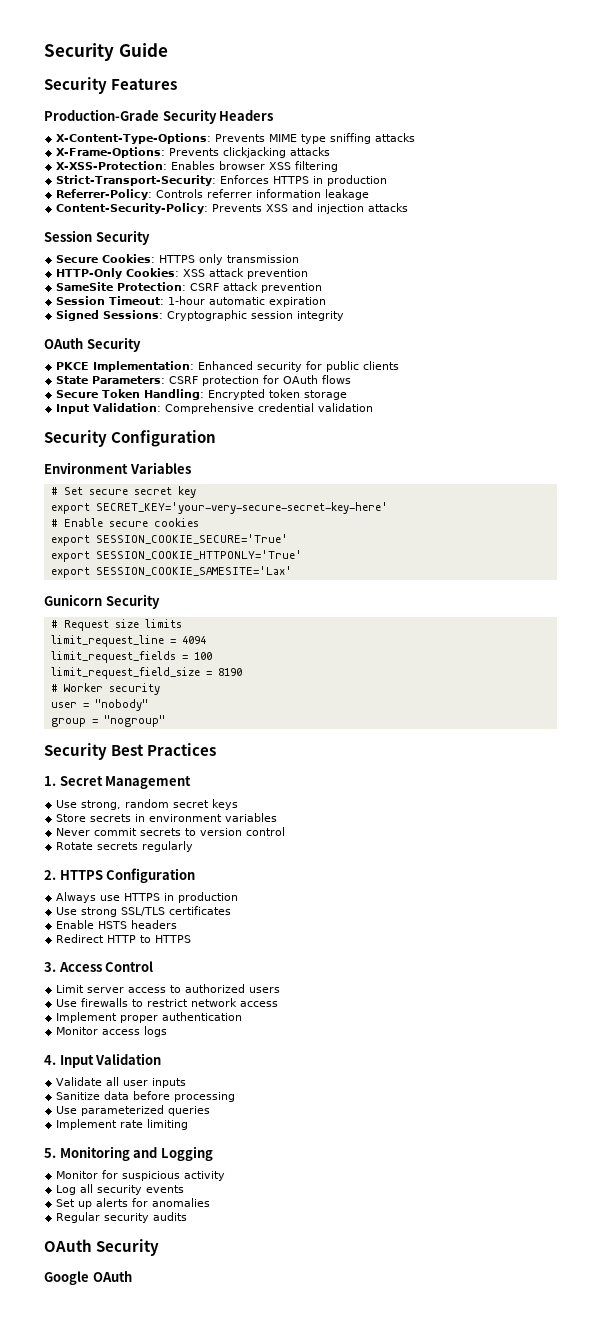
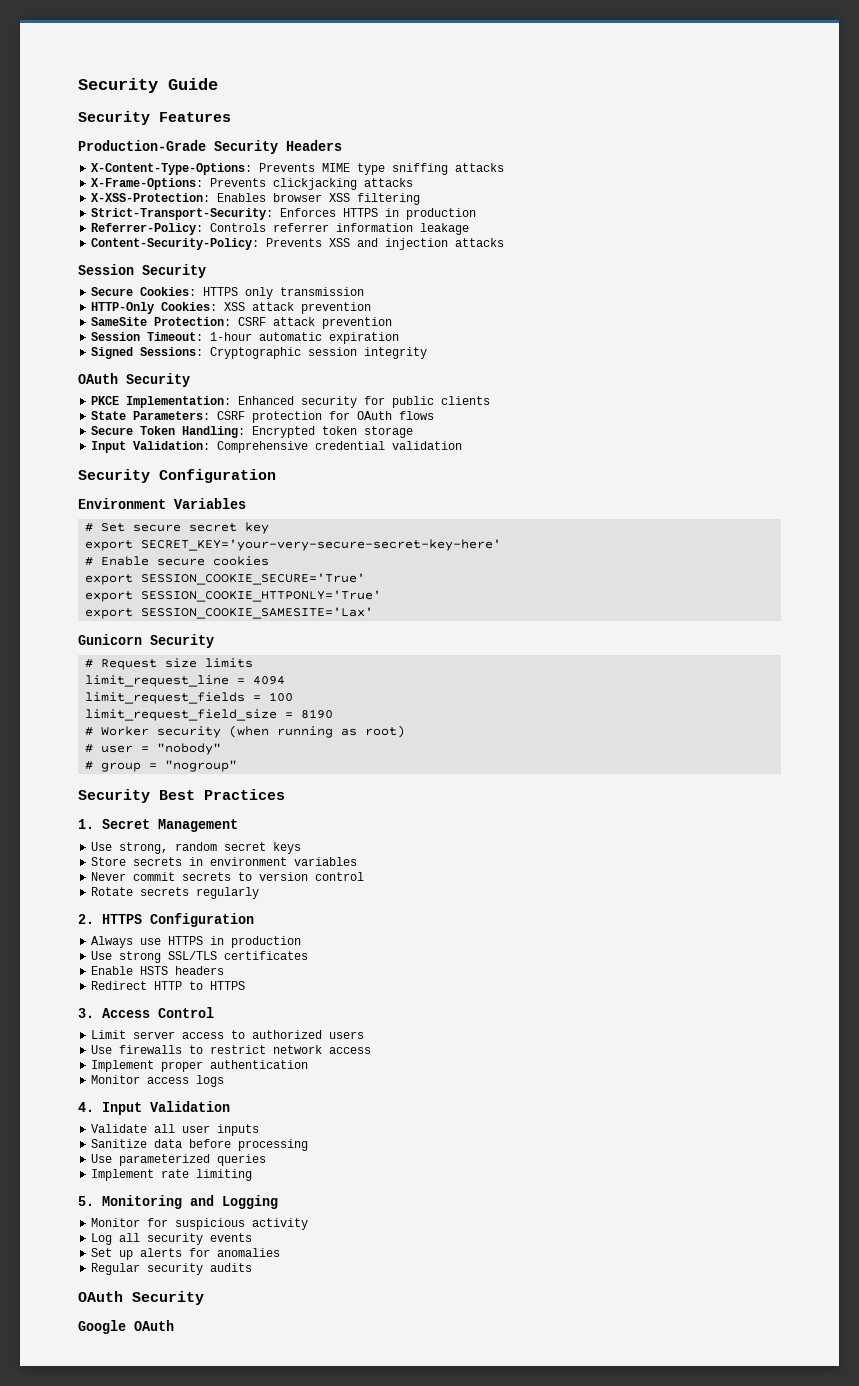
- # Worker security
- user = "nobody"
+ # Worker security (when running as root)
+ # user = "nobody"
- group = "nogroup"
+ # group = "nogroup"

